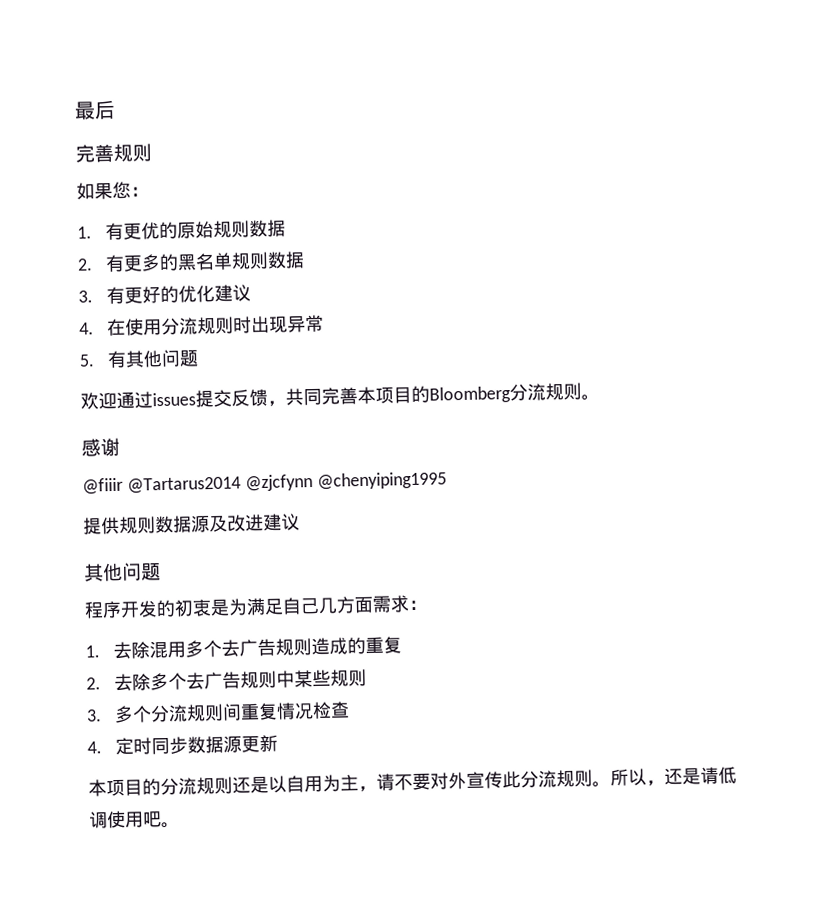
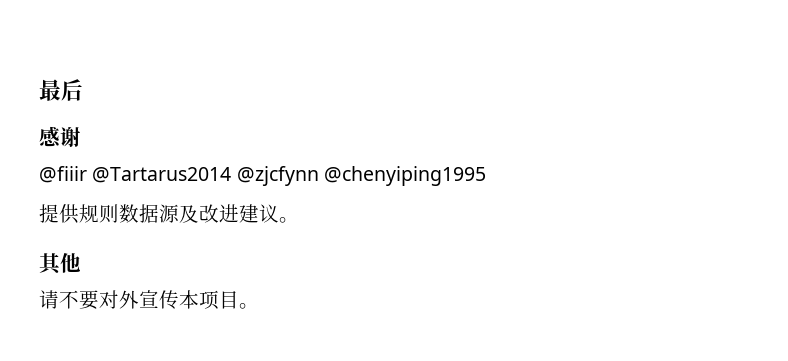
- 完善规则
- 如果您：
- 1.有更优的原始规则数据
- 2.有更多的黑名单规则数据
- 3.有更好的优化建议
- 4.在使用分流规则时出现异常
- 5.有其他问题
- 欢迎通过issues提交反馈，共同完善本项目的Bloomberg分流规则。
- 提供规则数据源及改进建议
- 其他问题
- 程序开发的初衷是为满足自己几方面需求：
- 1.去除混用多个去广告规则造成的重复
- 2.去除多个去广告规则中某些规则
- 3.多个分流规则间重复情况检查
- 4.定时同步数据源更新
- 本项目的分流规则还是以自用为主，请不要对外宣传此分流规则。所以，还是请低调使用吧。
+ 提供规则数据源及改进建议。
+ 其他
+ 请不要对外宣传本项目。

